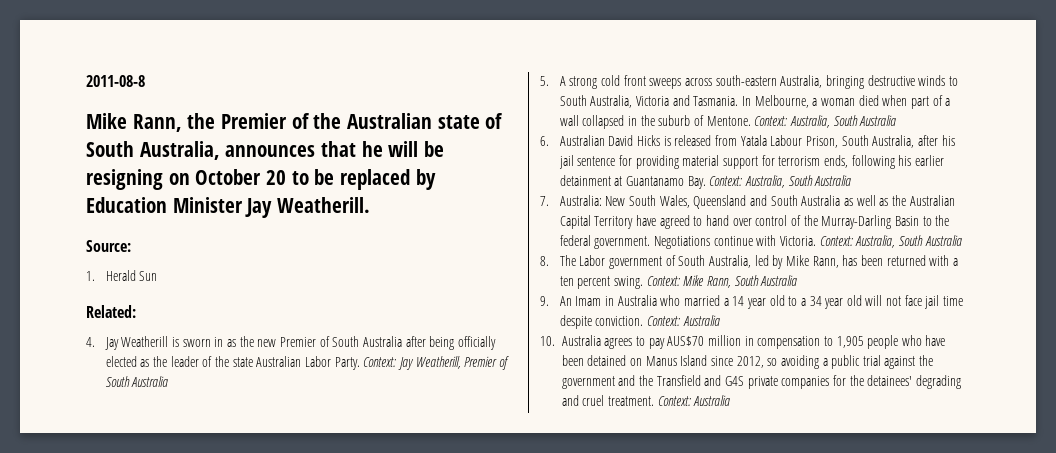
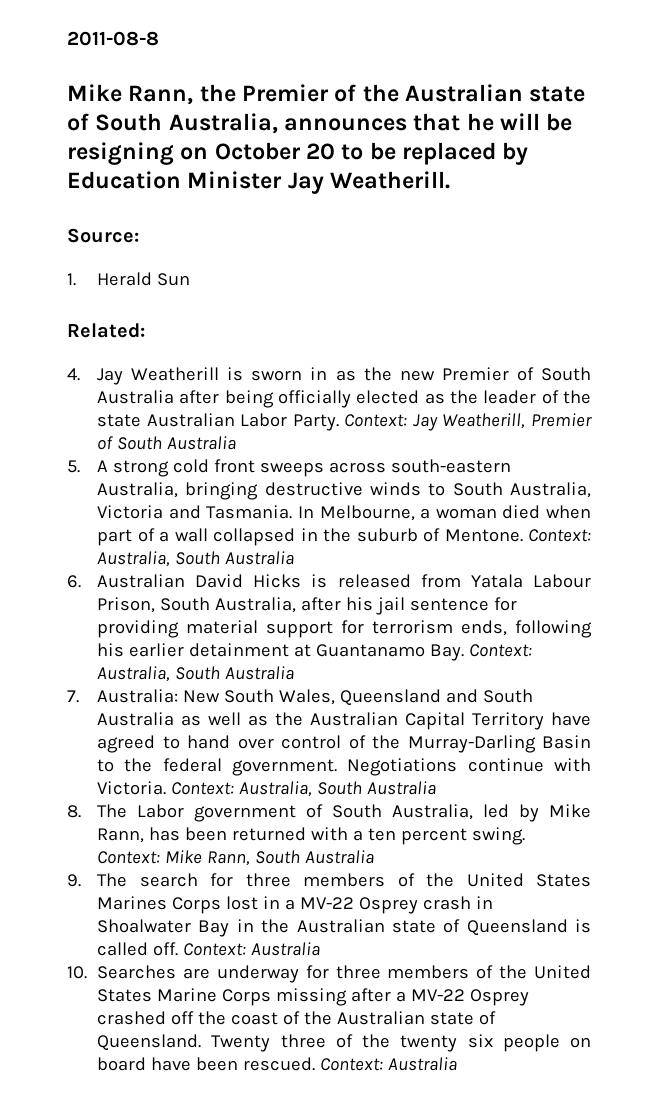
- 9. An Imam in Australia who married a 14 year old to a 34 year old will not face jail time despite conviction. Context: Australia
- 10. Australia agrees to pay AUS$70 million in compensation to 1,905 people who have been detained on Manus Island since 2012, so avoiding a public trial against the government and the Transfield and G4S private companies for the detainees' degrading and cruel treatment.
+ 9. The search for three members of the United States Marines Corps lost in a MV-22 Osprey crash in Shoalwater Bay in the Australian state of Queensland is called off. Context: Australia
+ 10. Searches are underway for three members of the United States Marine Corps missing after a MV-22 Osprey crashed off the coast of the Australian state of Queensland. Twenty three of the twenty six people on board have been rescued.

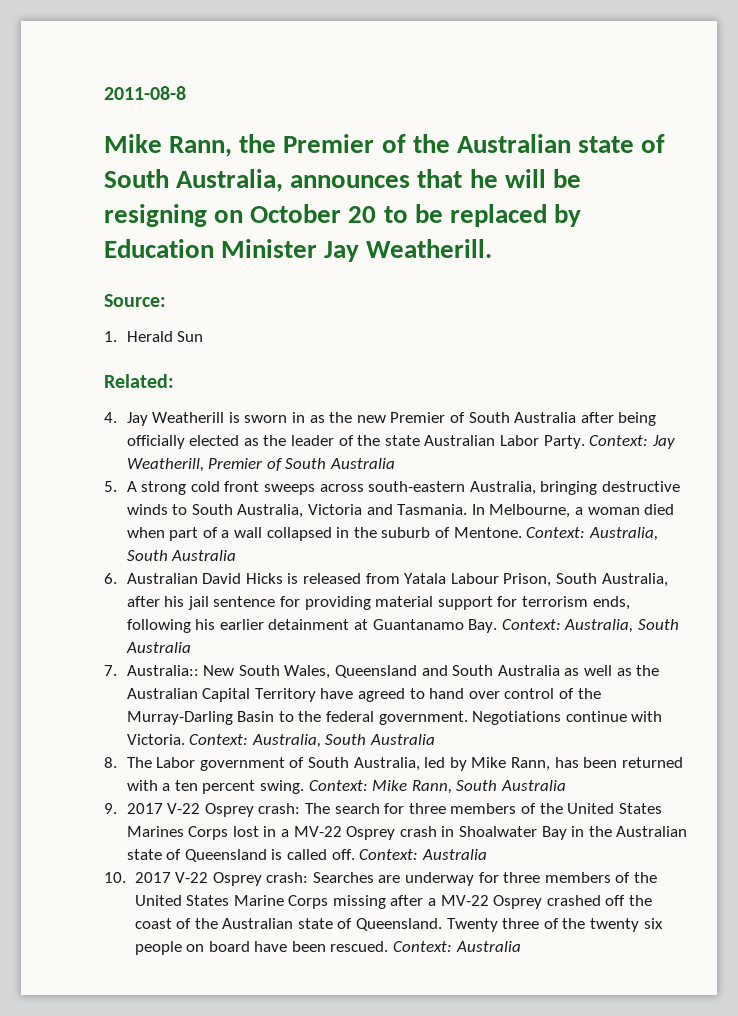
- 7. Australia: New South Wales, Queensland and South Australia as well as the Australian Capital Territory have agreed to hand over control of the Murray-Darling Basin to the federal government.
+ 7. Australia:: New South Wales, Queensland and South Australia as well as the Australian Capital Territory have agreed to hand over control of the Murray-Darling Basin to the federal government.
- 9. The search for three members of the United States Marines Corps lost in a MV-22 Osprey crash in Shoalwater Bay in the Australian state of Queensland is called off.
+ 9. 2017 V-22 Osprey crash: The search for three members of the United States Marines Corps lost in a MV-22 Osprey crash in Shoalwater Bay in the Australian state of Queensland is called off.
- 10. Searches are underway for three members of the United States Marine Corps missing after a MV-22 Osprey crashed off the coast of the Australian state of Queensland.
+ 10. 2017 V-22 Osprey crash: Searches are underway for three members of the United States Marine Corps missing after a MV-22 Osprey crashed off the coast of the Australian state of Queensland.

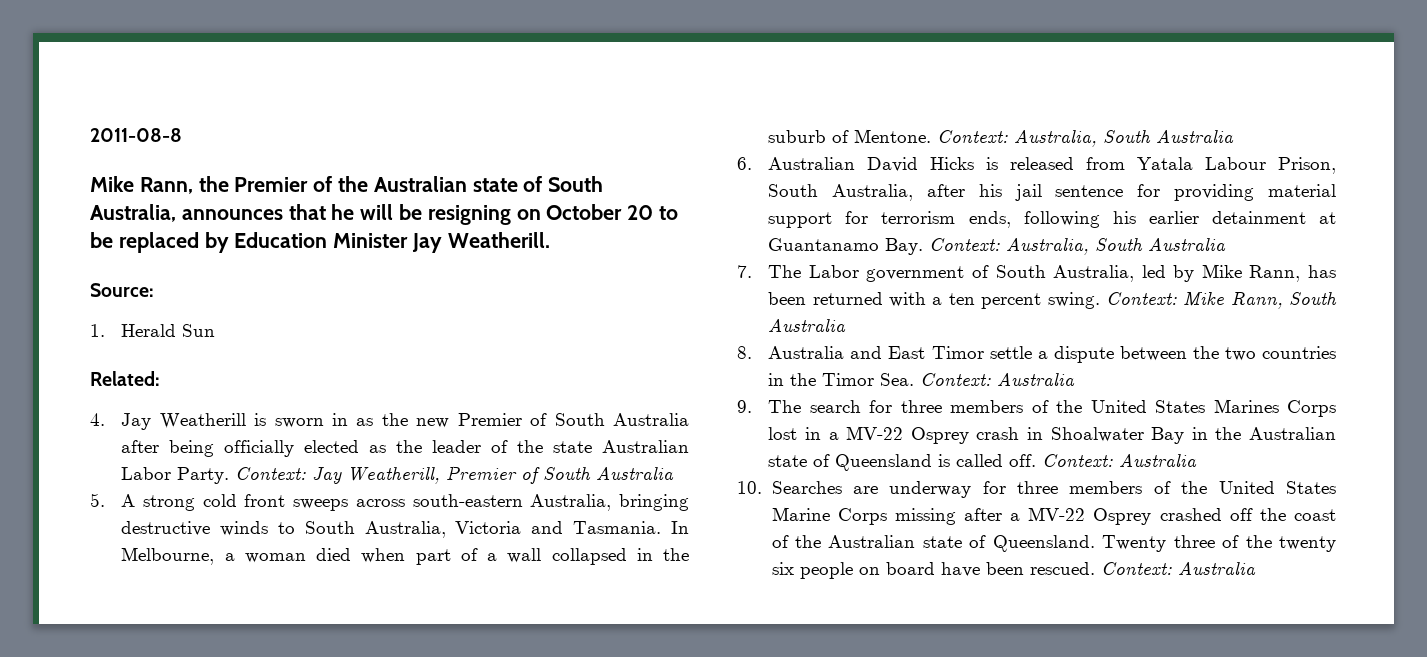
- 7. Australia:: New South Wales, Queensland and South Australia as well as the Australian Capital Territory have agreed to hand over control of the Murray-Darling Basin to the federal government. Negotiations continue with Victoria. Context: Australia, South Australia
- 8. The Labor government of South Australia, led by Mike Rann, has been returned with a ten percent swing.
+ 7. The Labor government of South Australia, led by Mike Rann, has been returned with a ten percent swing.
- 9. 2017 V-22 Osprey crash: The search for three members of the United States Marines Corps lost in a MV-22 Osprey crash in Shoalwater Bay in the Australian state of Queensland is called off.
+ 8. Australia and East Timor settle a dispute between the two countries in the Timor Sea. Context: Australia
+ 9. The search for three members of the United States Marines Corps lost in a MV-22 Osprey crash in Shoalwater Bay in the Australian state of Queensland is called off.
- 10. 2017 V-22 Osprey crash: Searches are underway for three members of the United States Marine Corps missing after a MV-22 Osprey crashed off the coast of the Australian state of Queensland.
+ 10. Searches are underway for three members of the United States Marine Corps missing after a MV-22 Osprey crashed off the coast of the Australian state of Queensland.

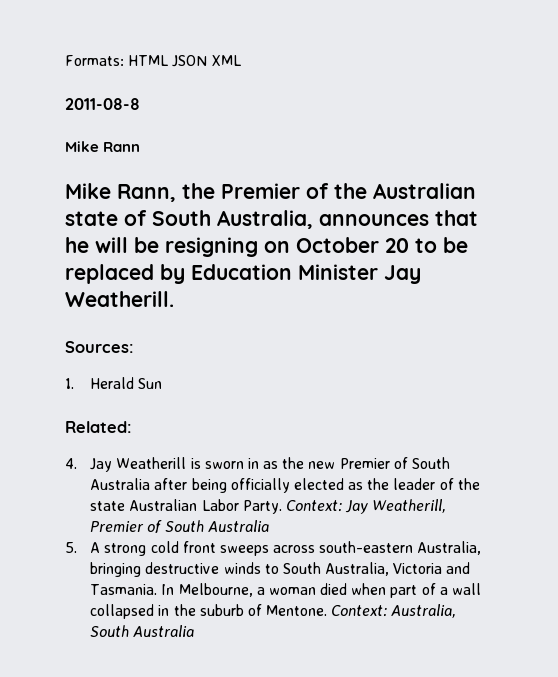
+ Formats: HTML JSON XML
+ Mike Rann
- Source:
+ Sources:
- 6. Australian David Hicks is released from Yatala Labour Prison, South Australia, after his jail sentence for providing material support for terrorism ends, following his earlier detainment at Guantanamo Bay. Context: Australia, South Australia
- 7. The Labor government of South Australia, led by Mike Rann, has been returned with a ten percent swing. Context: Mike Rann, South Australia
- 8. Australia and East Timor settle a dispute between the two countries in the Timor Sea. Context: Australia
- 9. The search for three members of the United States Marines Corps lost in a MV-22 Osprey crash in Shoalwater Bay in the Australian state of Queensland is called off. Context: Australia
- 10. Searches are underway for three members of the United States Marine Corps missing after a MV-22 Osprey crashed off the coast of the Australian state of Queensland. Twenty three of the twenty six people on board have been rescued. Context: Australia

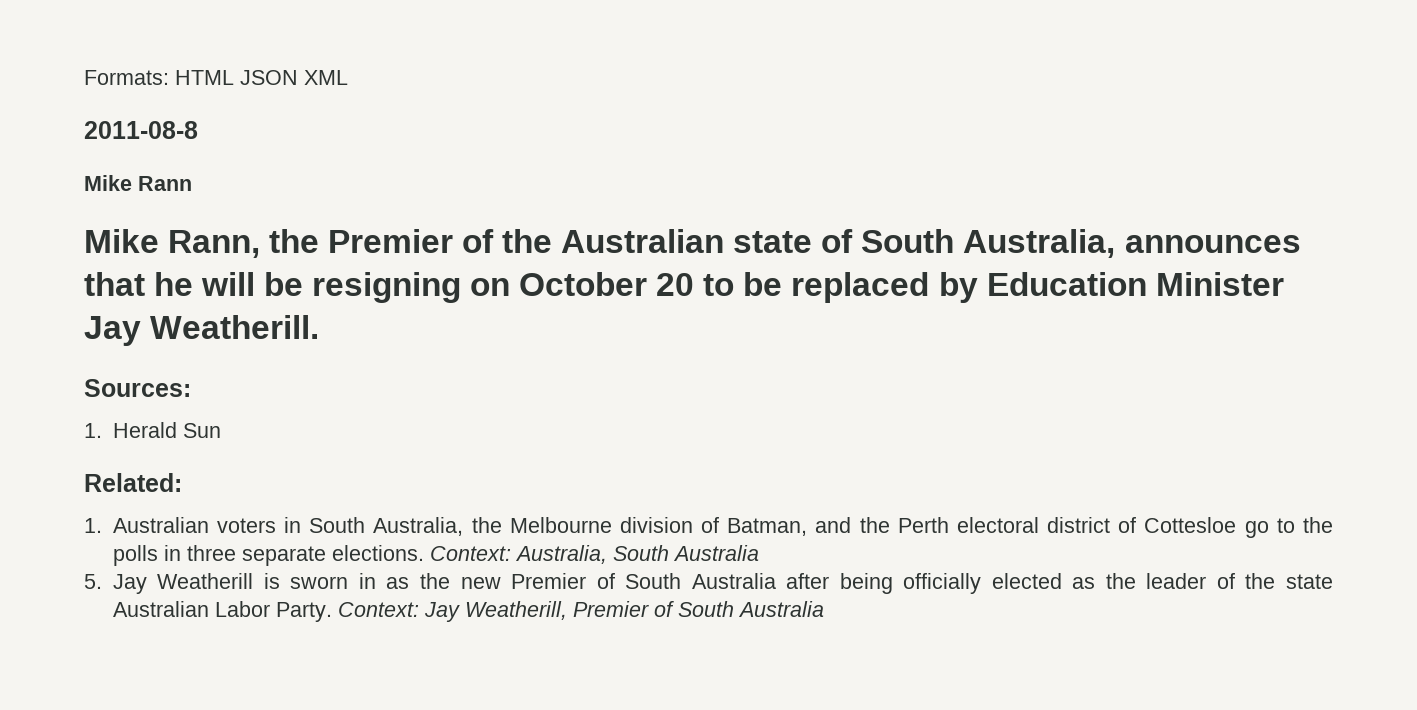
- 4. Jay Weatherill is sworn in as the new Premier of South Australia after being officially elected as the leader of the state Australian Labor Party.
+ 1. Australian voters in South Australia, the Melbourne division of Batman, and the Perth electoral district of Cottesloe go to the polls in three separate elections. Context: Australia, South Australia
+ 5. Jay Weatherill is sworn in as the new Premier of South Australia after being officially elected as the leader of the state Australian Labor Party.
- 5. A strong cold front sweeps across south-eastern Australia, bringing destructive winds to South Australia, Victoria and Tasmania. In Melbourne, a woman died when part of a wall collapsed in the suburb of Mentone. Context: Australia, South Australia

